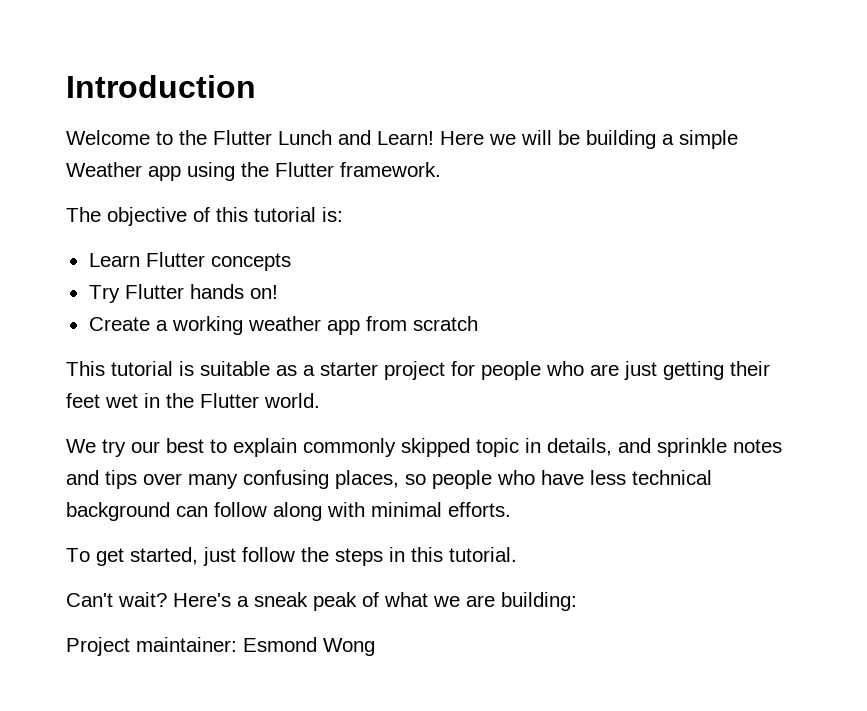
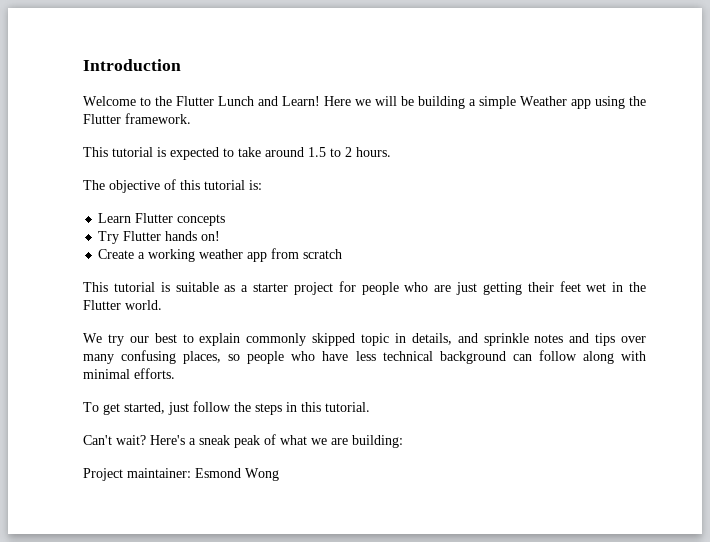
+ This tutorial is expected to take around 1.5 to 2 hours.

